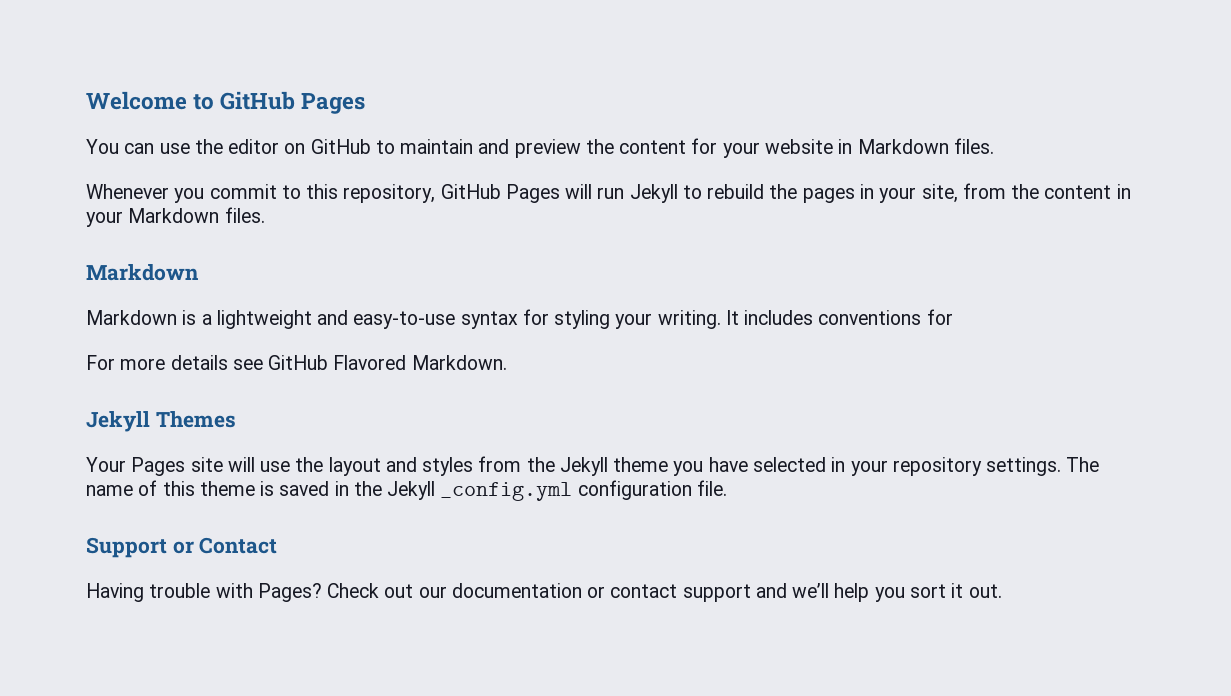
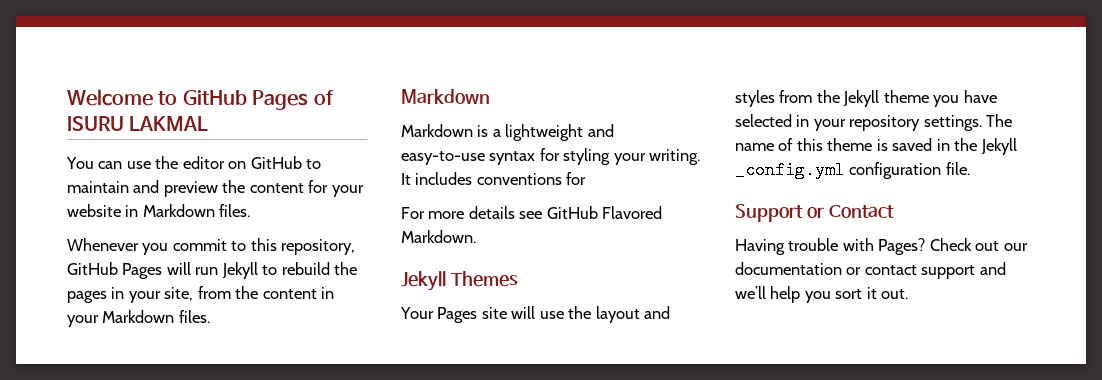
- Welcome to GitHub Pages
+ Welcome to GitHub Pages of ISURU LAKMAL

